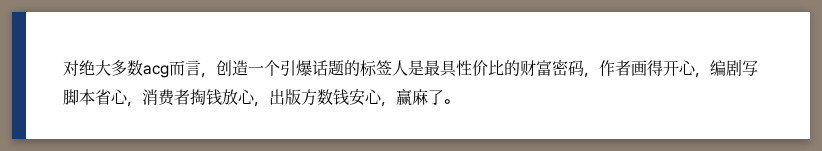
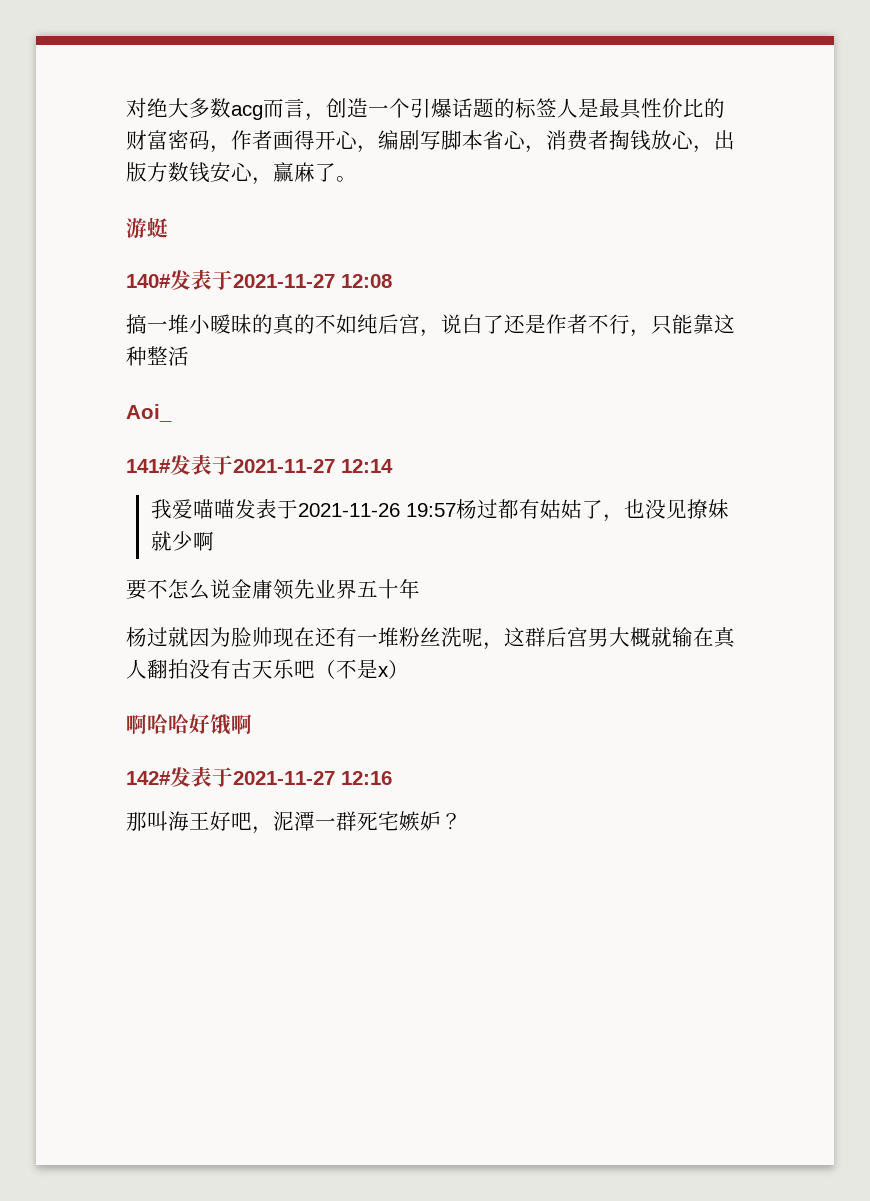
+ 游蜓
+ 140#发表于2021-11-27 12:08
+ 搞一堆小暧昧的真的不如纯后宫，说白了还是作者不行，只能靠这种整活
+ Aoi_
+ 141#发表于2021-11-27 12:14
+ 我爱喵喵发表于2021-11-26 19:57杨过都有姑姑了，也没见撩妹就少啊
+ 要不怎么说金庸领先业界五十年
+ 杨过就因为脸帅现在还有一堆粉丝洗呢，这群后宫男大概就输在真人翻拍没有古天乐吧（不是x）
+ 啊哈哈好饿啊
+ 142#发表于2021-11-27 12:16
+ 那叫海王好吧，泥潭一群死宅嫉妒？

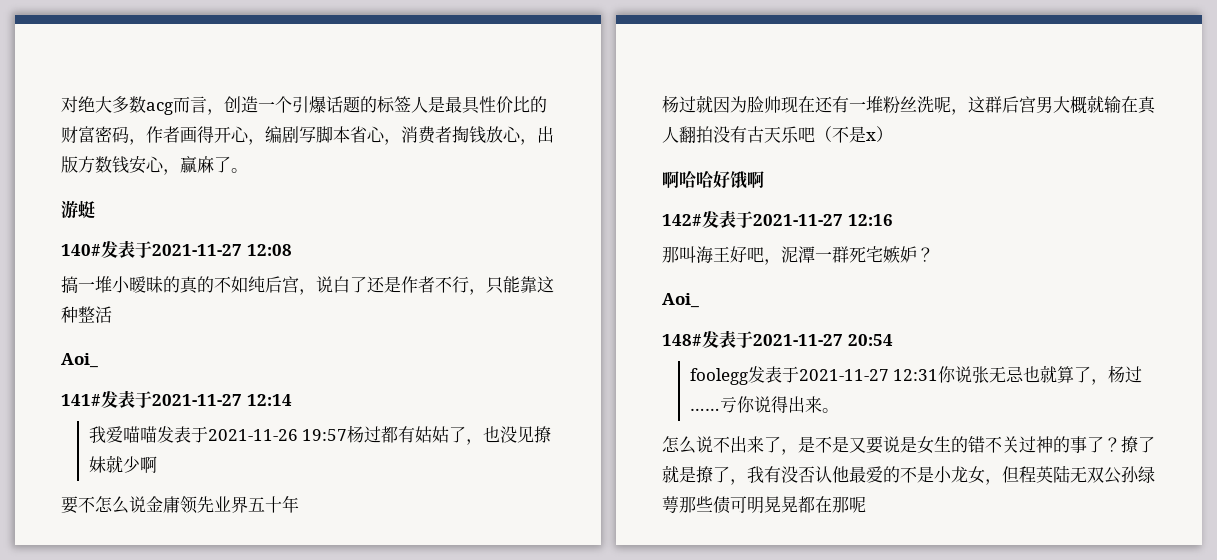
  那叫海王好吧，泥潭一群死宅嫉妒？
+ Aoi_
+ 148#发表于2021-11-27 20:54
+ foolegg发表于2021-11-27 12:31你说张无忌也就算了，杨过……亏你说得出来。
+ 怎么说不出来了，是不是又要说是女生的错不关过神的事了？撩了就是撩了，我有没否认他最爱的不是小龙女，但程英陆无双公孙绿萼那些债可明晃晃都在那呢

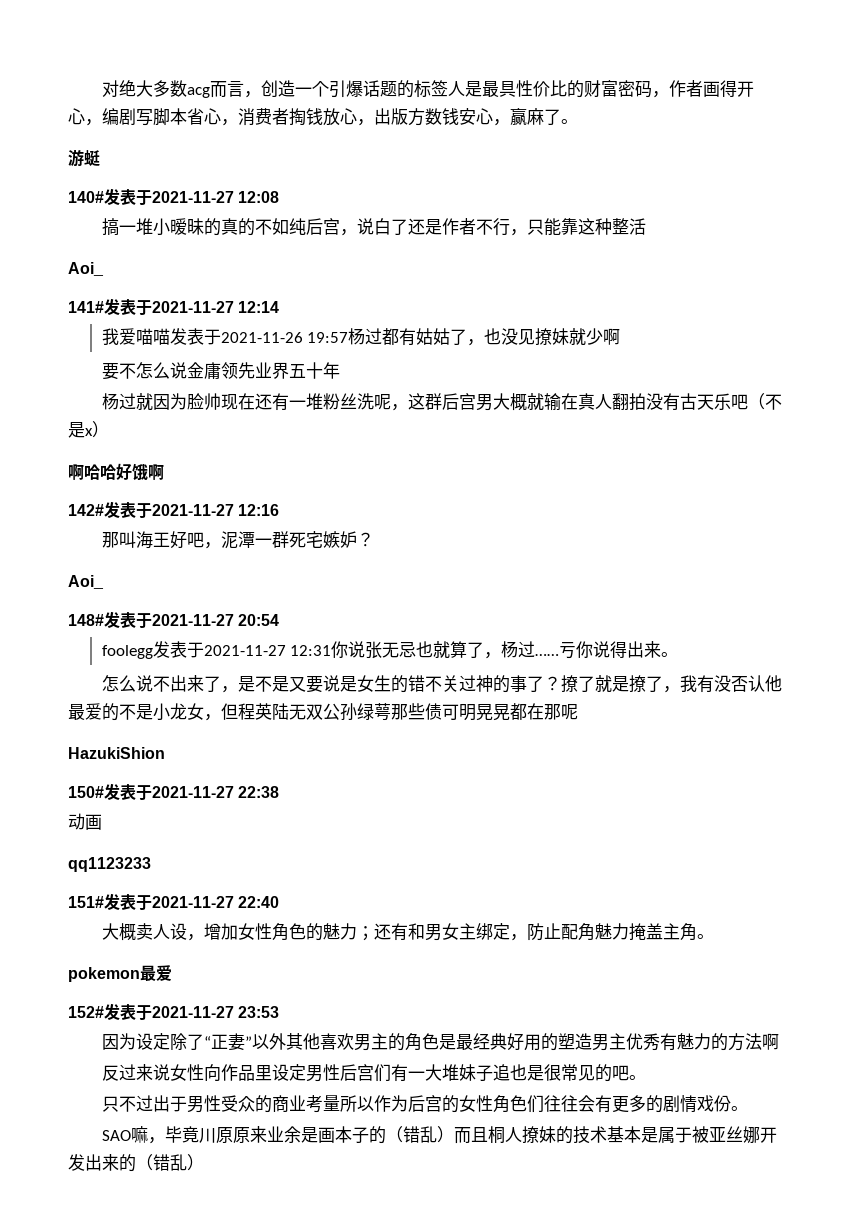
+ HazukiShion
+ 150#发表于2021-11-27 22:38
+ 动画
+ qq1123233
+ 151#发表于2021-11-27 22:40
+ 大概卖人设，增加女性角色的魅力；还有和男女主绑定，防止配角魅力掩盖主角。
+ pokemon最爱
+ 152#发表于2021-11-27 23:53
+ 因为设定除了“正妻”以外其他喜欢男主的角色是最经典好用的塑造男主优秀有魅力的方法啊
+ 反过来说女性向作品里设定男性后宫们有一大堆妹子追也是很常见的吧。
+ 只不过出于男性受众的商业考量所以作为后宫的女性角色们往往会有更多的剧情戏份。
+ SAO嘛，毕竟川原原来业余是画本子的（错乱）而且桐人撩妹的技术基本是属于被亚丝娜开发出来的（错乱）

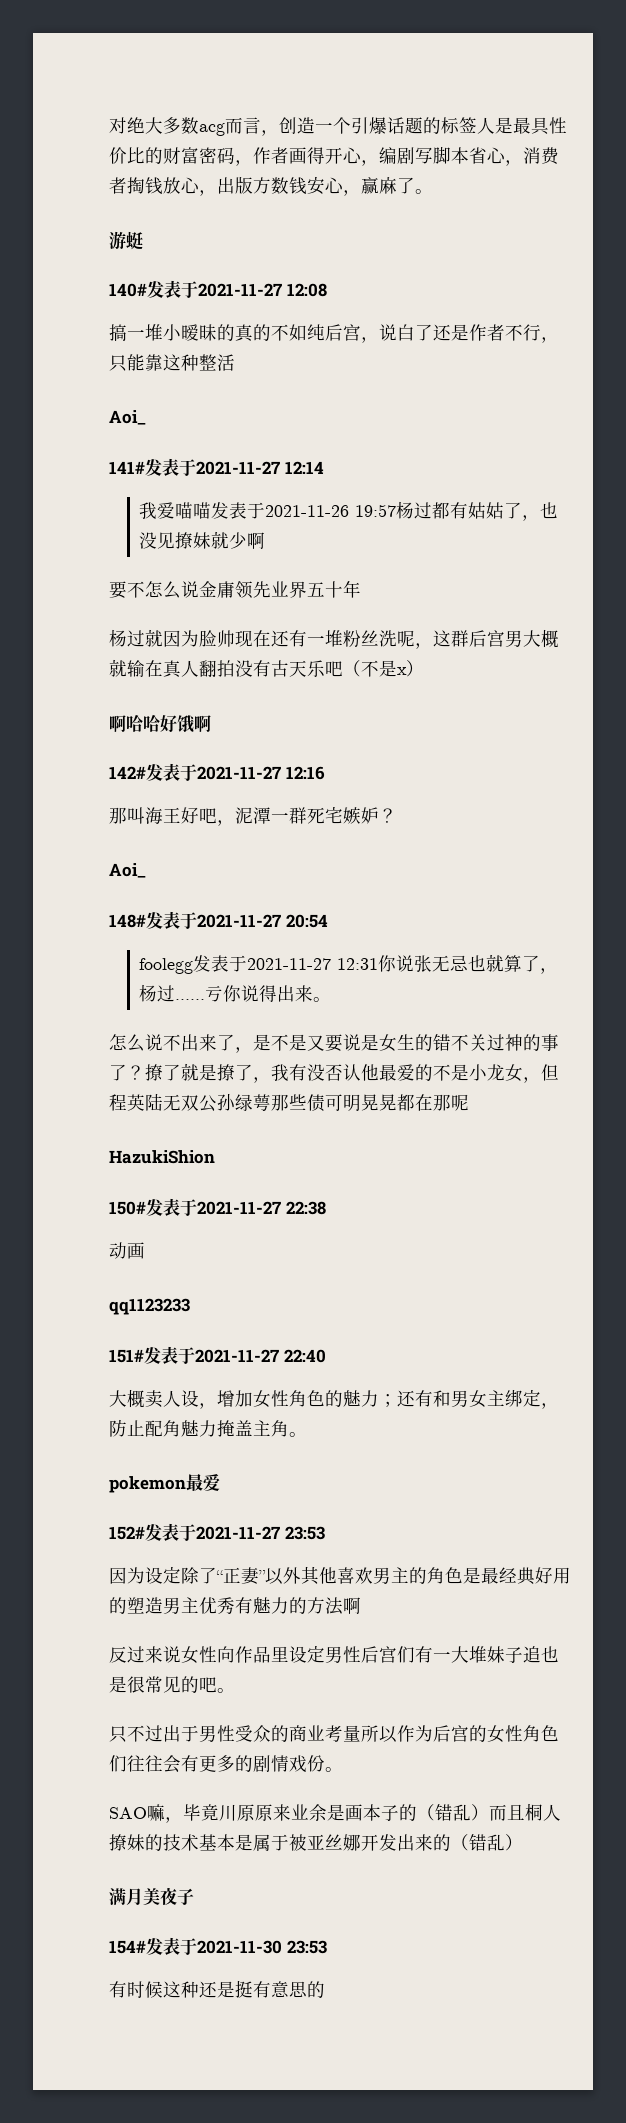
+ 满月美夜子
+ 154#发表于2021-11-30 23:53
+ 有时候这种还是挺有意思的

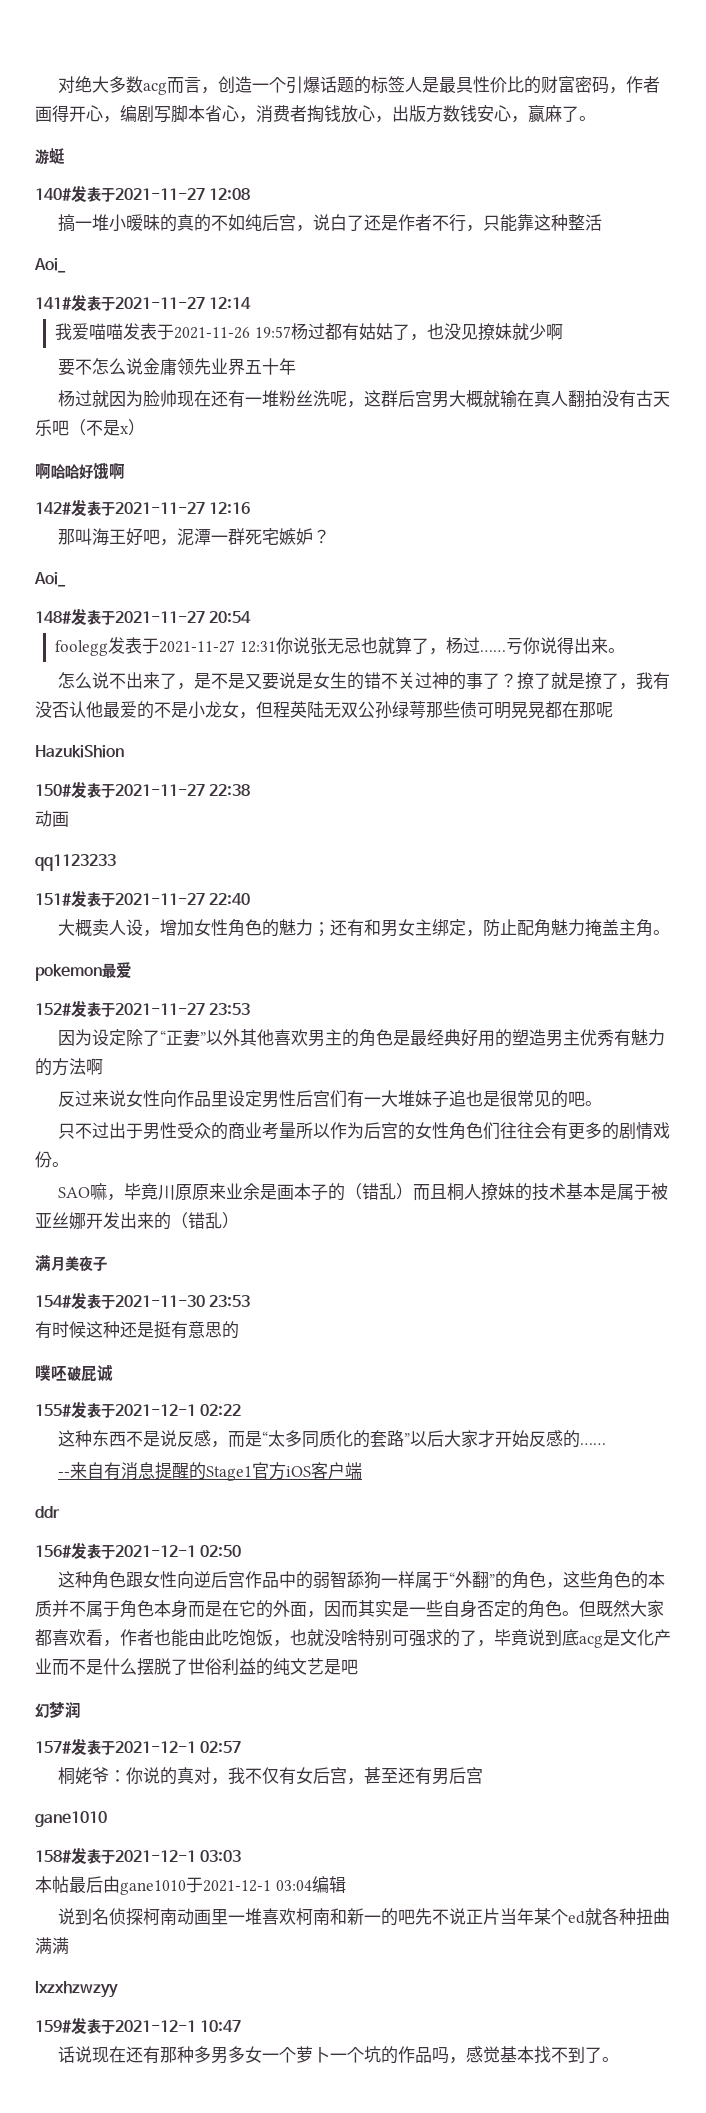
+ 噗呸破屁诚
+ 155#发表于2021-12-1 02:22
+ 这种东西不是说反感，而是“太多同质化的套路”以后大家才开始反感的……
+ --来自有消息提醒的Stage1官方iOS客户端
+ ddr
+ 156#发表于2021-12-1 02:50
+ 这种角色跟女性向逆后宫作品中的弱智舔狗一样属于“外翻”的角色，这些角色的本质并不属于角色本身而是在它的外面，因而其实是一些自身否定的角色。但既然大家都喜欢看，作者也能由此吃饱饭，也就没啥特别可强求的了，毕竟说到底acg是文化产业而不是什么摆脱了世俗利益的纯文艺是吧
+ 幻梦润
+ 157#发表于2021-12-1 02:57
+ 桐姥爷：你说的真对，我不仅有女后宫，甚至还有男后宫
+ gane1010
+ 158#发表于2021-12-1 03:03
+ 本帖最后由gane1010于2021-12-1 03:04编辑
+ 说到名侦探柯南动画里一堆喜欢柯南和新一的吧先不说正片当年某个ed就各种扭曲满满
+ lxzxhzwzyy
+ 159#发表于2021-12-1 10:47
+ 话说现在还有那种多男多女一个萝卜一个坑的作品吗，感觉基本找不到了。

